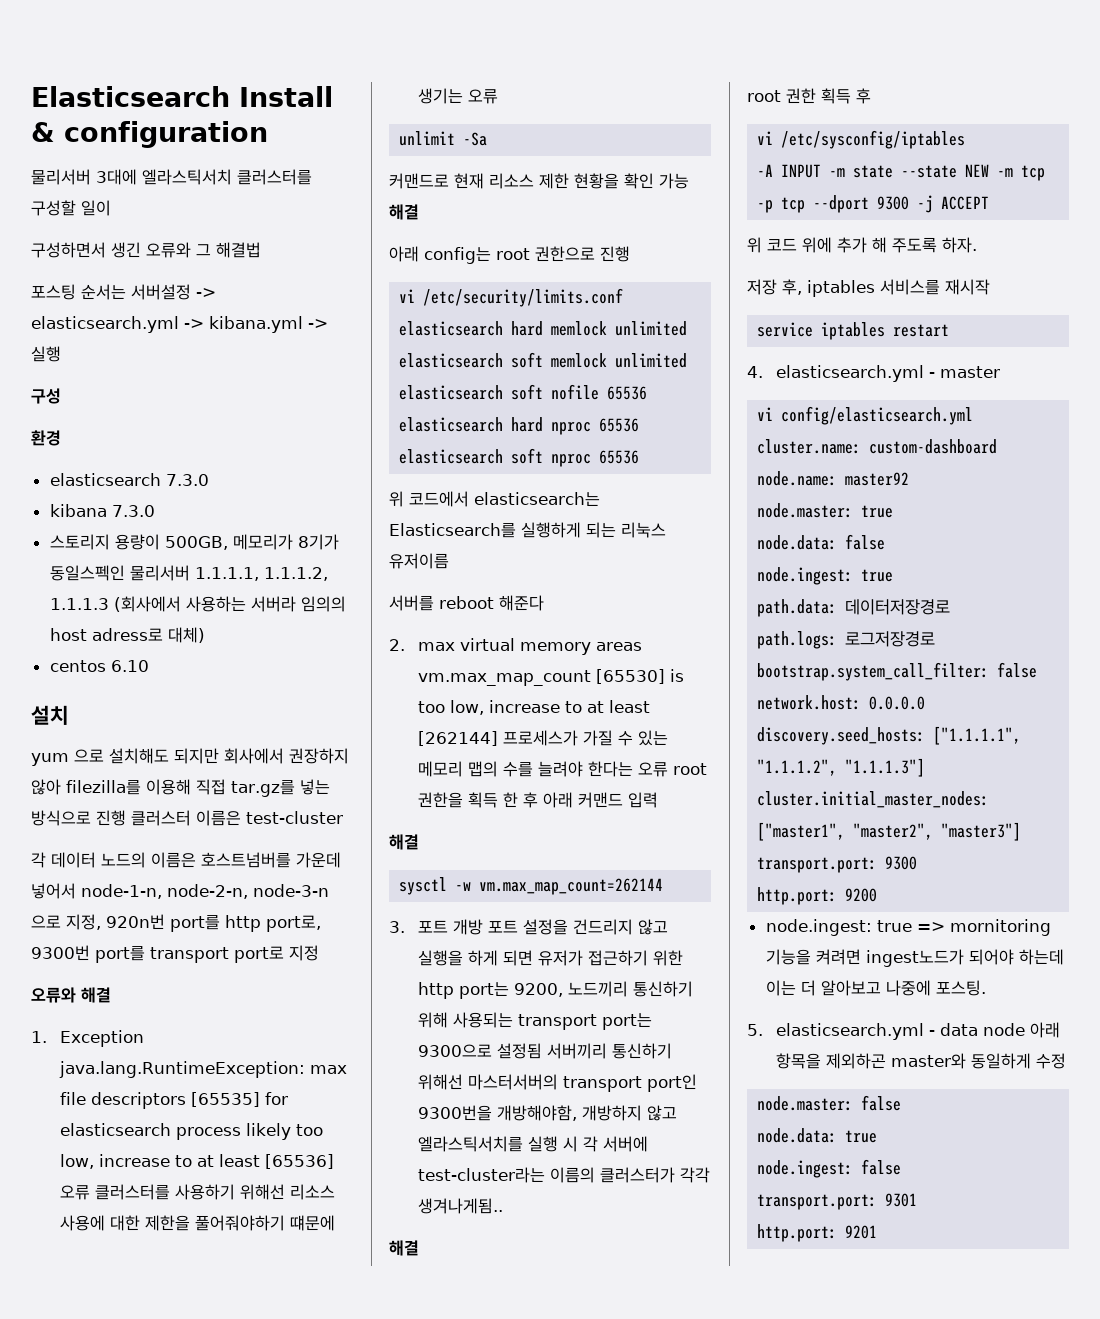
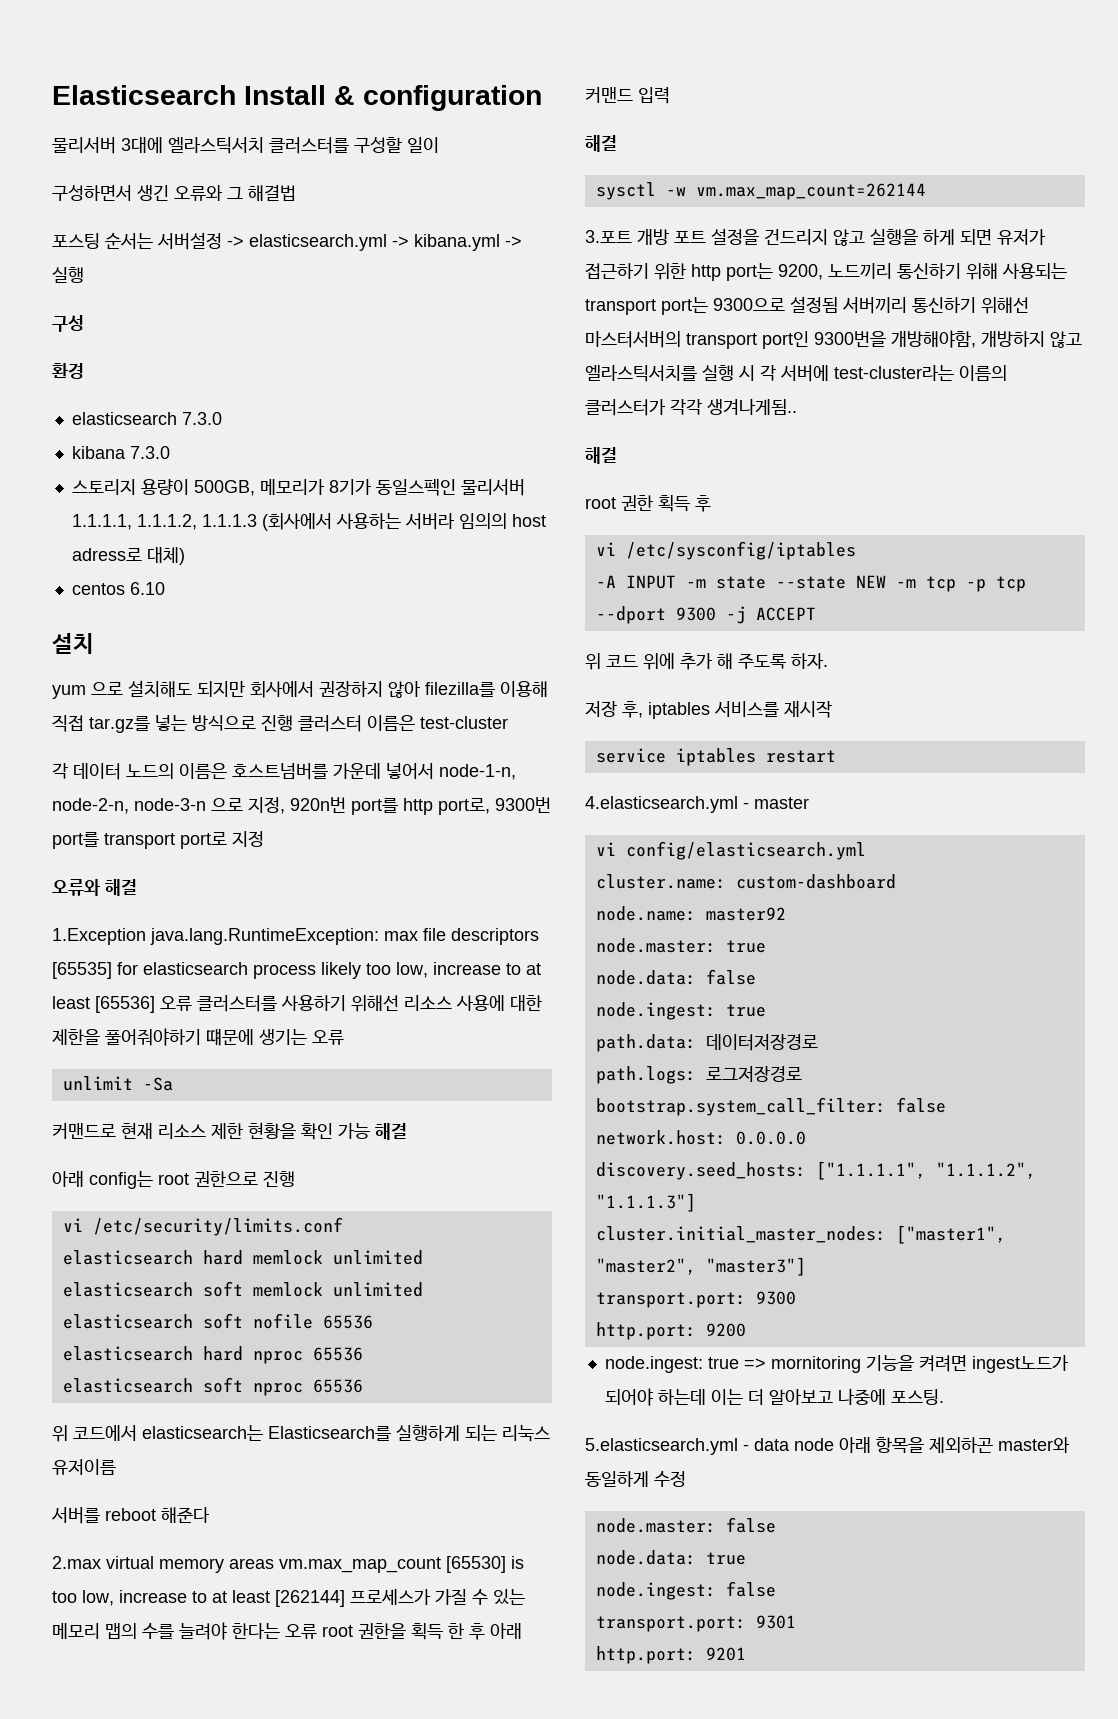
- 1. Exception java.lang.RuntimeException: max file descriptors [65535] for elasticsearch process likely too low, increase to at least [65536] 오류 클러스터를 사용하기 위해선 리소스 사용에 대한 제한을 풀어줘야하기 떄문에 생기는 오류
+ 1.Exception java.lang.RuntimeException: max file descriptors [65535] for elasticsearch process likely too low, increase to at least [65536] 오류 클러스터를 사용하기 위해선 리소스 사용에 대한 제한을 풀어줘야하기 떄문에 생기는 오류
- 2. max virtual memory areas vm.max_map_count [65530] is too low, increase to at least [262144] 프로세스가 가질 수 있는 메모리 맵의 수를 늘려야 한다는 오류 root 권한을 획득 한 후 아래 커맨드 입력
+ 2.max virtual memory areas vm.max_map_count [65530] is too low, increase to at least [262144] 프로세스가 가질 수 있는 메모리 맵의 수를 늘려야 한다는 오류 root 권한을 획득 한 후 아래 커맨드 입력
- 3. 포트 개방 포트 설정을 건드리지 않고 실행을 하게 되면 유저가 접근하기 위한 http port는 9200, 노드끼리 통신하기 위해 사용되는 transport port는 9300으로 설정됨 서버끼리 통신하기 위해선 마스터서버의 transport port인 9300번을 개방해야함, 개방하지 않고 엘라스틱서치를 실행 시 각 서버에 test-cluster라는 이름의 클러스터가 각각 생겨나게됨..
+ 3.포트 개방 포트 설정을 건드리지 않고 실행을 하게 되면 유저가 접근하기 위한 http port는 9200, 노드끼리 통신하기 위해 사용되는 transport port는 9300으로 설정됨 서버끼리 통신하기 위해선 마스터서버의 transport port인 9300번을 개방해야함, 개방하지 않고 엘라스틱서치를 실행 시 각 서버에 test-cluster라는 이름의 클러스터가 각각 생겨나게됨..
- 4. elasticsearch.yml - master
+ 4.elasticsearch.yml - master
- 5. elasticsearch.yml - data node 아래 항목을 제외하곤 master와 동일하게 수정
+ 5.elasticsearch.yml - data node 아래 항목을 제외하곤 master와 동일하게 수정

